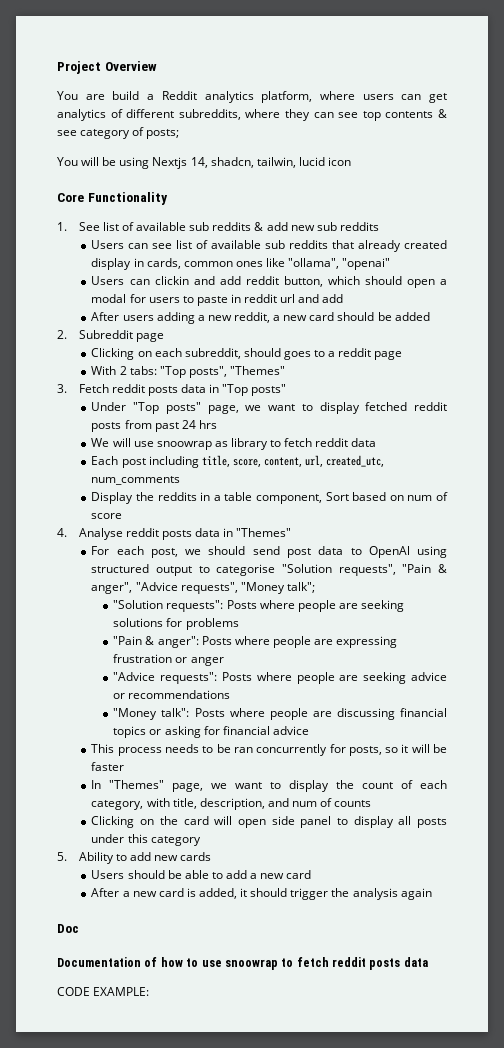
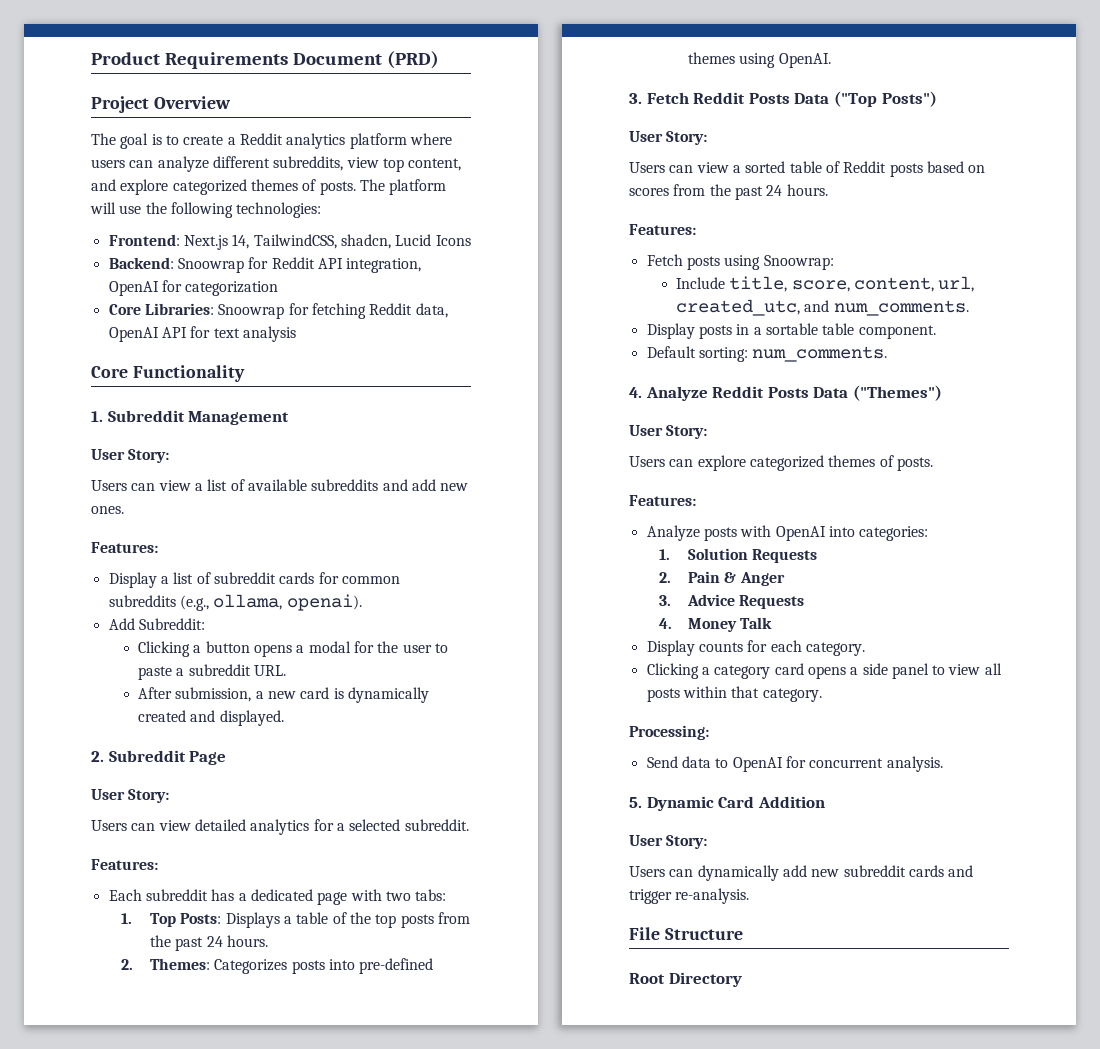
+ Product Requirements Document (PRD)
  Project Overview
- You are build a Reddit analytics platform, where users can get analytics of different subreddits, where they can see top contents & see category of posts;
- You will be using Nextjs 14, shadcn, tailwin, lucid icon
+ The goal is to create a Reddit analytics platform where users can analyze different subreddits, view top content, and explore categorized themes of posts. The platform will use the following technologies:
+ Frontend: Next.js 14, TailwindCSS, shadcn, Lucid Icons
+ Backend: Snoowrap for Reddit API integration, OpenAI for categorization
+ Core Libraries: Snoowrap for fetching Reddit data, OpenAI API for text analysis
  Core Functionality
- 1. See list of available sub reddits & add new sub reddits
- Users can see list of available sub reddits that already created display in cards, common ones like "ollama", "openai"
- Users can clickin and add reddit button, which should open a modal for users to paste in reddit url and add
- After users adding a new reddit, a new card should be added
- 2. Subreddit page
- Clicking on each subreddit, should goes to a reddit page
- With 2 tabs: "Top posts", "Themes"
- 3. Fetch reddit posts data in "Top posts"
- Under "Top posts" page, we want to display fetched reddit posts from past 24 hrs
- We will use snoowrap as library to fetch reddit data
- Each post including title, score, content, url, created_utc, num_comments
- Display the reddits in a table component, Sort based on num of score
- 4. Analyse reddit posts data in "Themes"
- For each post, we should send post data to OpenAl using structured output to categorise "Solution requests", "Pain & anger", "Advice requests", "Money talk";
- "Solution requests": Posts where people are seeking solutions for problems
- "Pain & anger": Posts where people are expressing frustration or anger
- "Advice requests": Posts where people are seeking advice or recommendations
- "Money talk": Posts where people are discussing financial topics or asking for financial advice
- This process needs to be ran concurrently for posts, so it will be faster
- In "Themes" page, we want to display the count of each category, with title, description, and num of counts
- Clicking on the card will open side panel to display all posts under this category
- 5. Ability to add new cards
- Users should be able to add a new card
- After a new card is added, it should trigger the analysis again
- Doc
- Documentation of how to use snoowrap to fetch reddit posts data
- CODE EXAMPLE:
+ 1. Subreddit Management
+ User Story:
+ Users can view a list of available subreddits and add new ones.
+ Features:
+ Display a list of subreddit cards for common subreddits (e.g., ollama, openai).
+ Add Subreddit:
+ Clicking a button opens a modal for the user to paste a subreddit URL.
+ After submission, a new card is dynamically created and displayed.
+ 2. Subreddit Page
+ User Story:
+ Users can view detailed analytics for a selected subreddit.
+ Features:
+ Each subreddit has a dedicated page with two tabs:
+ 1. Top Posts: Displays a table of the top posts from the past 24 hours.
+ 2. Themes: Categorizes posts into pre-defined themes using OpenAI.
+ 3. Fetch Reddit Posts Data ("Top Posts")
+ User Story:
+ Users can view a sorted table of Reddit posts based on scores from the past 24 hours.
+ Features:
+ Fetch posts using Snoowrap:
+ Include title, score, content, url, created_utc, and num_comments.
+ Display posts in a sortable table component.
+ Default sorting: num_comments.
+ 4. Analyze Reddit Posts Data ("Themes")
+ User Story:
+ Users can explore categorized themes of posts.
+ Features:
+ Analyze posts with OpenAI into categories:
+ 1. Solution Requests
+ 2. Pain & Anger
+ 3. Advice Requests
+ 4. Money Talk
+ Display counts for each category.
+ Clicking a category card opens a side panel to view all posts within that category.
+ Processing:
+ Send data to OpenAI for concurrent analysis.
+ 5. Dynamic Card Addition
+ User Story:
+ Users can dynamically add new subreddit cards and trigger re-analysis.
+ File Structure
+ Root Directory

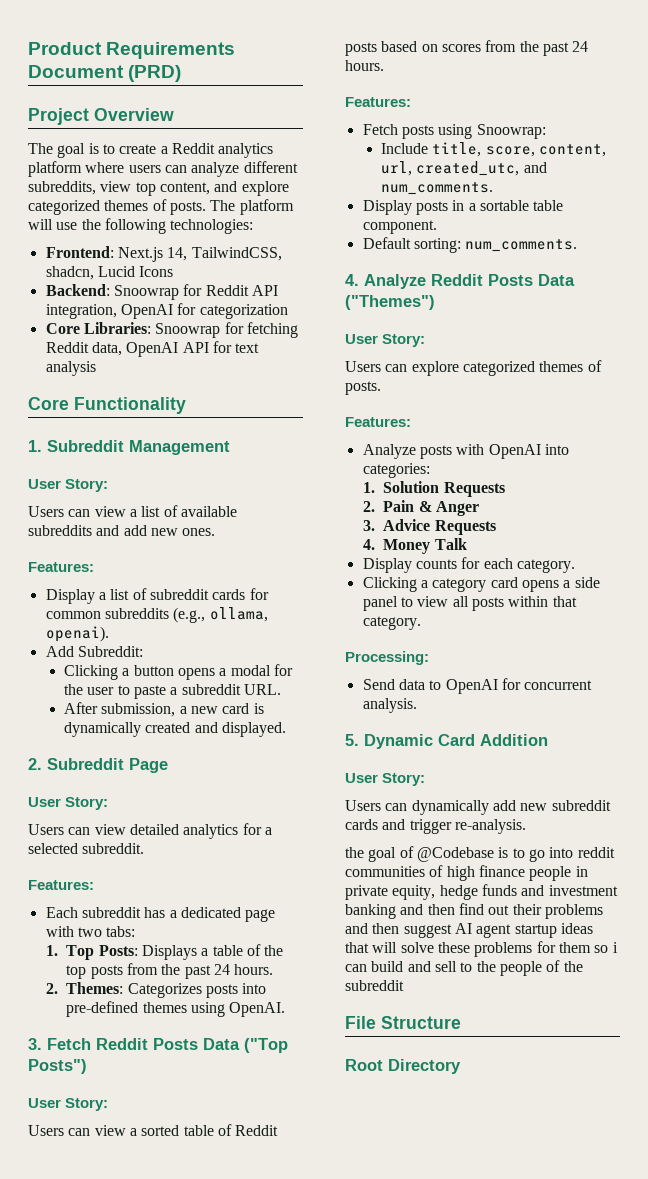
+ the goal of @Codebase is to go into reddit communities of high finance people in private equity, hedge funds and investment banking and then find out their problems and then suggest AI agent startup ideas that will solve these problems for them so i can build and sell to the people of the subreddit

